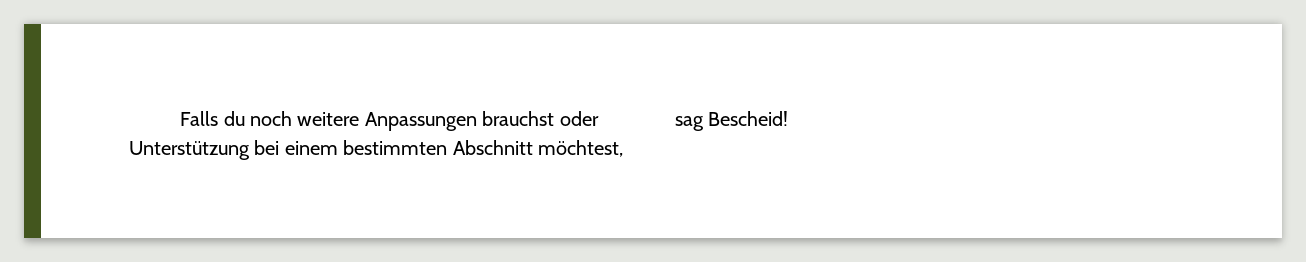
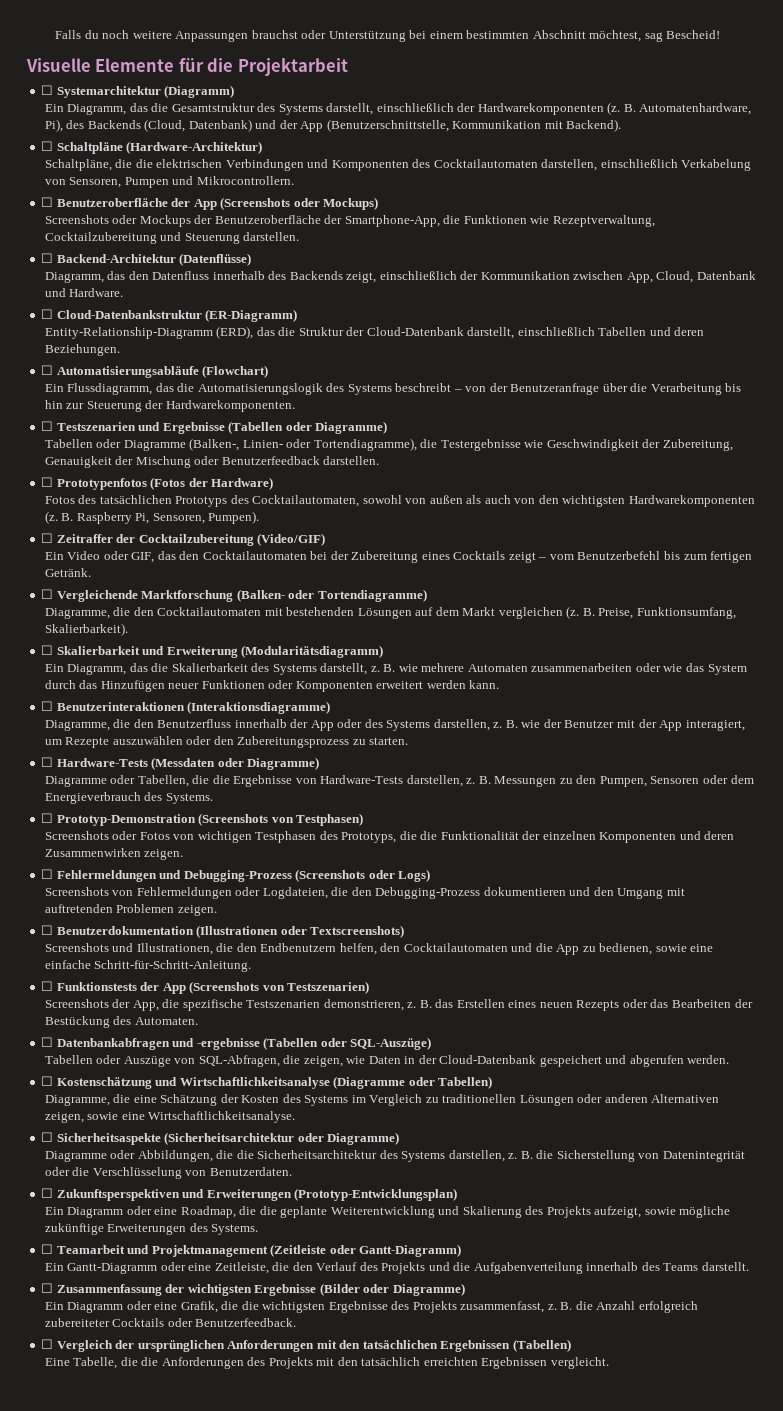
+ Visuelle Elemente für die Projektarbeit
+ ☐ Systemarchitektur (Diagramm)
+ Ein Diagramm, das die Gesamtstruktur des Systems darstellt, einschließlich der Hardwarekomponenten (z. B. Automatenhardware, Pi), des Backends (Cloud, Datenbank) und der App (Benutzerschnittstelle, Kommunikation mit Backend).
+ ☐ Schaltpläne (Hardware-Architektur)
+ Schaltpläne, die die elektrischen Verbindungen und Komponenten des Cocktailautomaten darstellen, einschließlich Verkabelung von Sensoren, Pumpen und Mikrocontrollern.
+ ☐ Benutzeroberfläche der App (Screenshots oder Mockups)
+ Screenshots oder Mockups der Benutzeroberfläche der Smartphone-App, die Funktionen wie Rezeptverwaltung, Cocktailzubereitung und Steuerung darstellen.
+ ☐ Backend-Architektur (Datenflüsse)
+ Diagramm, das den Datenfluss innerhalb des Backends zeigt, einschließlich der Kommunikation zwischen App, Cloud, Datenbank und Hardware.
+ ☐ Cloud-Datenbankstruktur (ER-Diagramm)
+ Entity-Relationship-Diagramm (ERD), das die Struktur der Cloud-Datenbank darstellt, einschließlich Tabellen und deren Beziehungen.
+ ☐ Automatisierungsabläufe (Flowchart)
+ Ein Flussdiagramm, das die Automatisierungslogik des Systems beschreibt – von der Benutzeranfrage über die Verarbeitung bis hin zur Steuerung der Hardwarekomponenten.
+ ☐ Testszenarien und Ergebnisse (Tabellen oder Diagramme)
+ Tabellen oder Diagramme (Balken-, Linien- oder Tortendiagramme), die Testergebnisse wie Geschwindigkeit der Zubereitung, Genauigkeit der Mischung oder Benutzerfeedback darstellen.
+ ☐ Prototypenfotos (Fotos der Hardware)
+ Fotos des tatsächlichen Prototyps des Cocktailautomaten, sowohl von außen als auch von den wichtigsten Hardwarekomponenten (z. B. Raspberry Pi, Sensoren, Pumpen).
+ ☐ Zeitraffer der Cocktailzubereitung (Video/GIF)
+ Ein Video oder GIF, das den Cocktailautomaten bei der Zubereitung eines Cocktails zeigt – vom Benutzerbefehl bis zum fertigen Getränk.
+ ☐ Vergleichende Marktforschung (Balken- oder Tortendiagramme)
+ Diagramme, die den Cocktailautomaten mit bestehenden Lösungen auf dem Markt vergleichen (z. B. Preise, Funktionsumfang, Skalierbarkeit).
+ ☐ Skalierbarkeit und Erweiterung (Modularitätsdiagramm)
+ Ein Diagramm, das die Skalierbarkeit des Systems darstellt, z. B. wie mehrere Automaten zusammenarbeiten oder wie das System durch das Hinzufügen neuer Funktionen oder Komponenten erweitert werden kann.
+ ☐ Benutzerinteraktionen (Interaktionsdiagramme)
+ Diagramme, die den Benutzerfluss innerhalb der App oder des Systems darstellen, z. B. wie der Benutzer mit der App interagiert, um Rezepte auszuwählen oder den Zubereitungsprozess zu starten.
+ ☐ Hardware-Tests (Messdaten oder Diagramme)
+ Diagramme oder Tabellen, die die Ergebnisse von Hardware-Tests darstellen, z. B. Messungen zu den Pumpen, Sensoren oder dem Energieverbrauch des Systems.
+ ☐ Prototyp-Demonstration (Screenshots von Testphasen)
+ Screenshots oder Fotos von wichtigen Testphasen des Prototyps, die die Funktionalität der einzelnen Komponenten und deren Zusammenwirken zeigen.
+ ☐ Fehlermeldungen und Debugging-Prozess (Screenshots oder Logs)
+ Screenshots von Fehlermeldungen oder Logdateien, die den Debugging-Prozess dokumentieren und den Umgang mit auftretenden Problemen zeigen.
+ ☐ Benutzerdokumentation (Illustrationen oder Textscreenshots)
+ Screenshots und Illustrationen, die den Endbenutzern helfen, den Cocktailautomaten und die App zu bedienen, sowie eine einfache Schritt-für-Schritt-Anleitung.
+ ☐ Funktionstests der App (Screenshots von Testszenarien)
+ Screenshots der App, die spezifische Testszenarien demonstrieren, z. B. das Erstellen eines neuen Rezepts oder das Bearbeiten der Bestückung des Automaten.
+ ☐ Datenbankabfragen und -ergebnisse (Tabellen oder SQL-Auszüge)
+ Tabellen oder Auszüge von SQL-Abfragen, die zeigen, wie Daten in der Cloud-Datenbank gespeichert und abgerufen werden.
+ ☐ Kostenschätzung und Wirtschaftlichkeitsanalyse (Diagramme oder Tabellen)
+ Diagramme, die eine Schätzung der Kosten des Systems im Vergleich zu traditionellen Lösungen oder anderen Alternativen zeigen, sowie eine Wirtschaftlichkeitsanalyse.
+ ☐ Sicherheitsaspekte (Sicherheitsarchitektur oder Diagramme)
+ Diagramme oder Abbildungen, die die Sicherheitsarchitektur des Systems darstellen, z. B. die Sicherstellung von Datenintegrität oder die Verschlüsselung von Benutzerdaten.
+ ☐ Zukunftsperspektiven und Erweiterungen (Prototyp-Entwicklungsplan)
+ Ein Diagramm oder eine Roadmap, die die geplante Weiterentwicklung und Skalierung des Projekts aufzeigt, sowie mögliche zukünftige Erweiterungen des Systems.
+ ☐ Teamarbeit und Projektmanagement (Zeitleiste oder Gantt-Diagramm)
+ Ein Gantt-Diagramm oder eine Zeitleiste, die den Verlauf des Projekts und die Aufgabenverteilung innerhalb des Teams darstellt.
+ ☐ Zusammenfassung der wichtigsten Ergebnisse (Bilder oder Diagramme)
+ Ein Diagramm oder eine Grafik, die die wichtigsten Ergebnisse des Projekts zusammenfasst, z. B. die Anzahl erfolgreich zubereiteter Cocktails oder Benutzerfeedback.
+ ☐ Vergleich der ursprünglichen Anforderungen mit den tatsächlichen Ergebnissen (Tabellen)
+ Eine Tabelle, die die Anforderungen des Projekts mit den tatsächlich erreichten Ergebnissen vergleicht.

